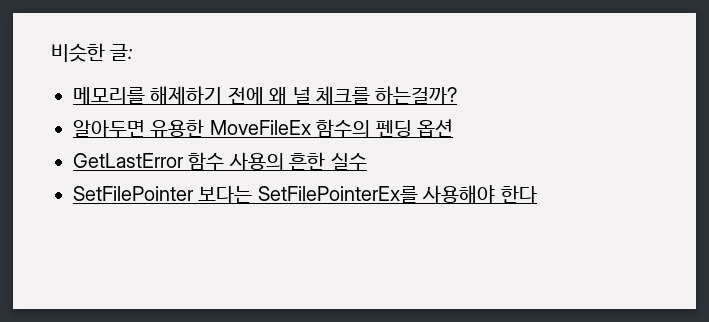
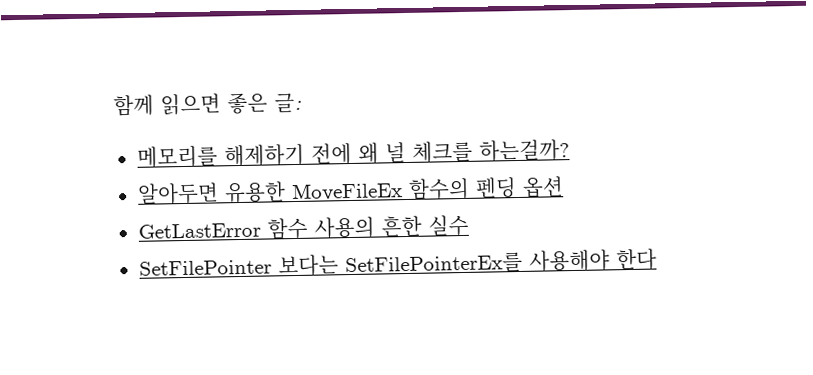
- 비슷한 글:
+ 함께 읽으면 좋은 글:

